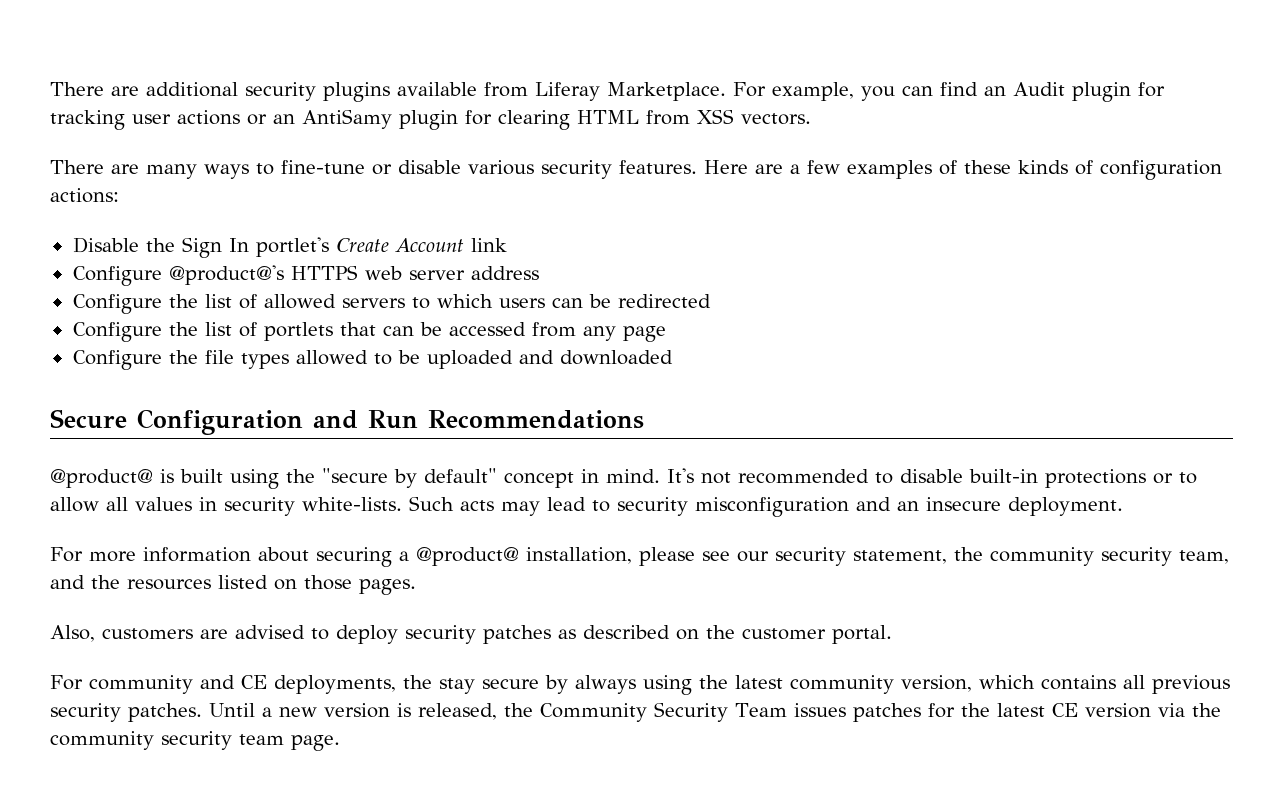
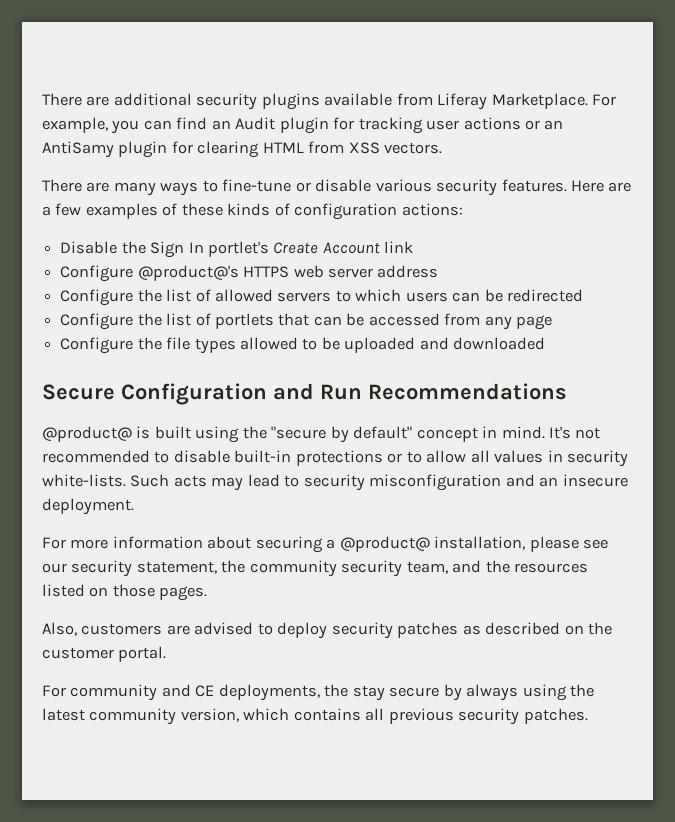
- Until a new version is released, the Community Security Team issues patches for the latest CE version via the community security team page.

